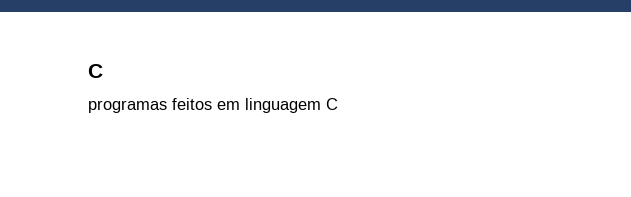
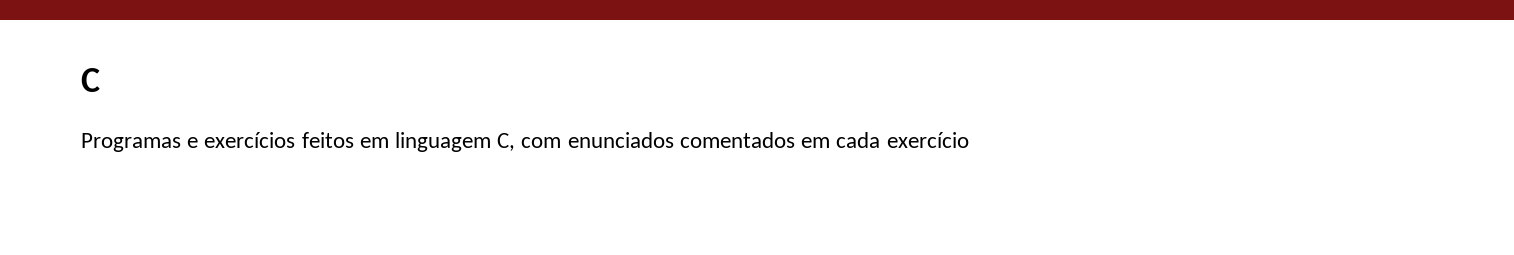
- programas feitos em linguagem C
+ Programas e exercícios feitos em linguagem C, com enunciados comentados em cada exercício

